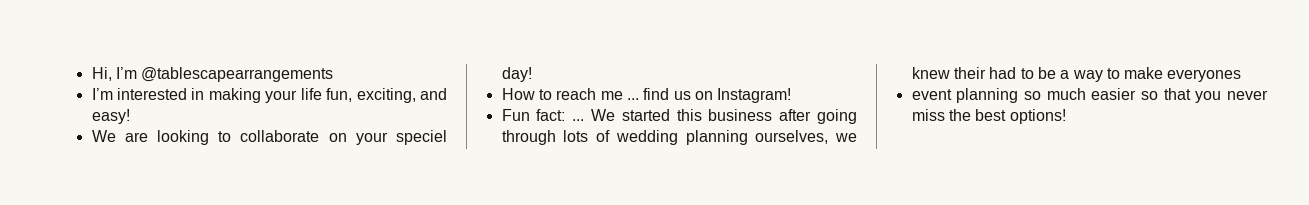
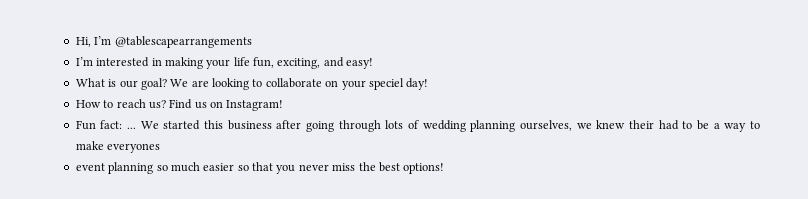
+ What is our goal?
- How to reach me ... find us on Instagram!
+ How to reach us? Find us on Instagram!

